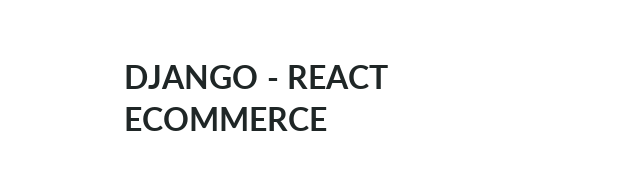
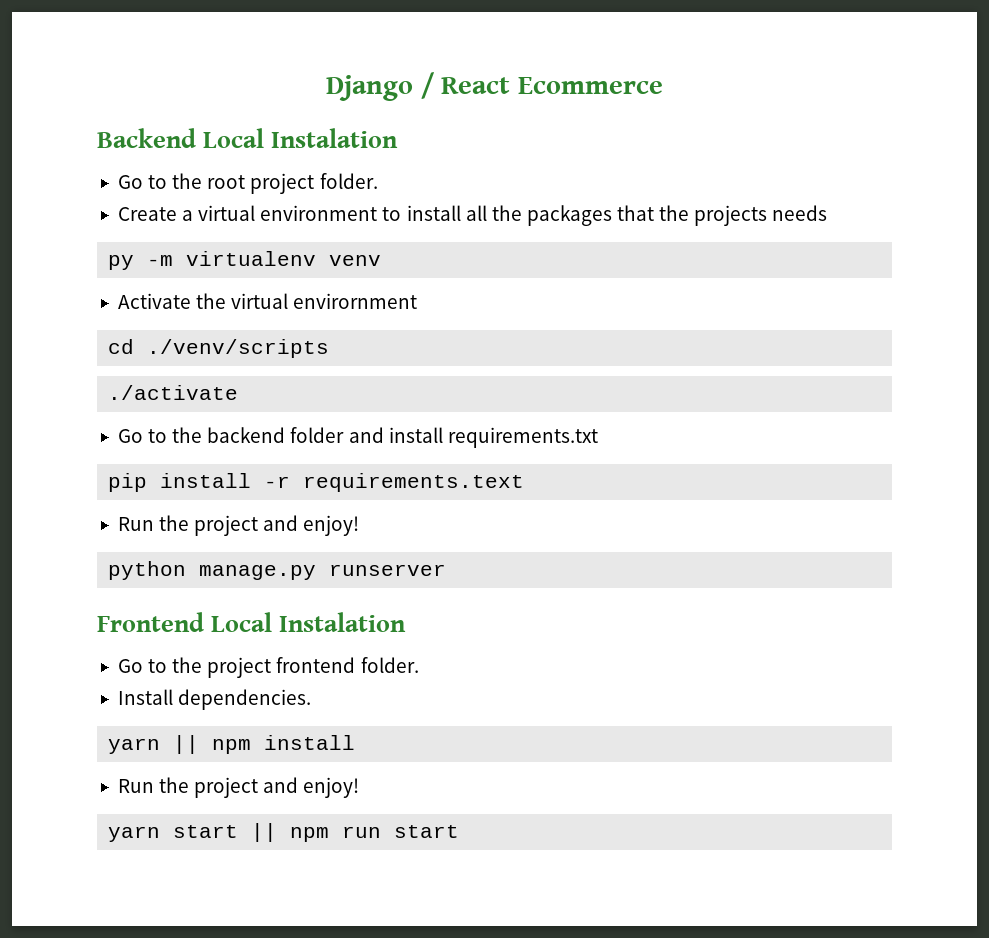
- DJANGO - REACT ECOMMERCE
+ Django / React Ecommerce
+ Backend Local Instalation
+ Go to the root project folder.
+ Create a virtual environment to install all the packages that the projects needs
+ py -m virtualenv venv
+ Activate the virtual envirornment
+ cd ./venv/scripts
+ ./activate
+ Go to the backend folder and install requirements.txt
+ pip install -r requirements.text
+ Run the project and enjoy!
+ python manage.py runserver
+ Frontend Local Instalation
+ Go to the project frontend folder.
+ Install dependencies.
+ yarn || npm install
+ Run the project and enjoy!
+ yarn start || npm run start

